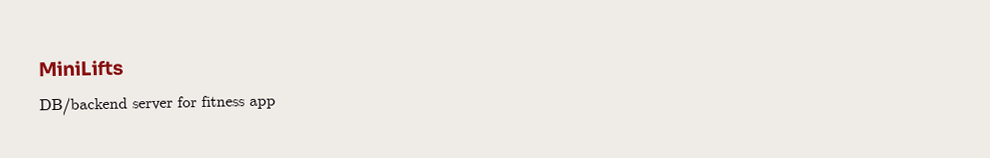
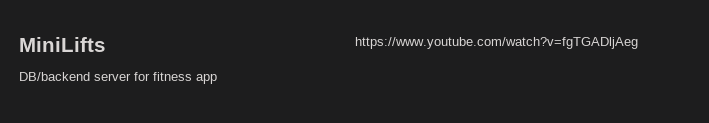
- DB/backend server for fitness app
+ DB/backend server for fitness app https://www.youtube.com/watch?v=fgTGADljAeg

